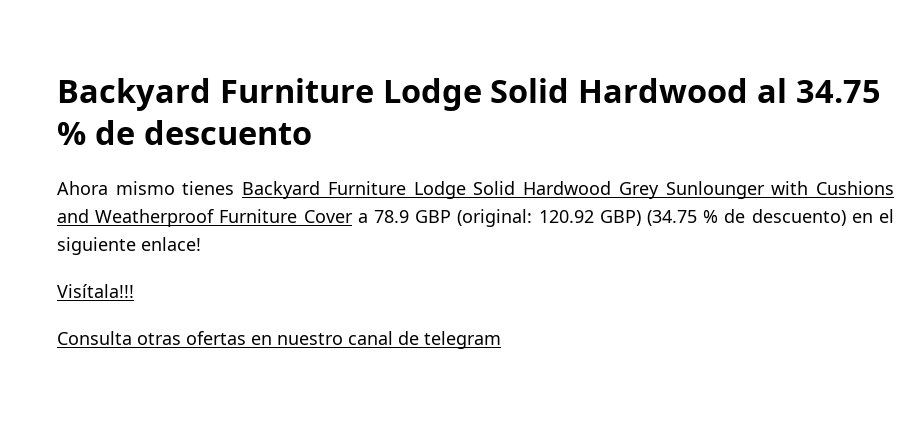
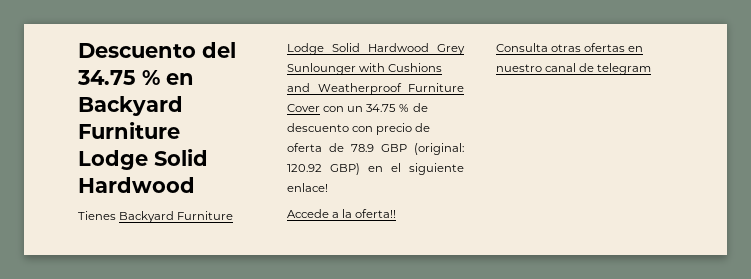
- Backyard Furniture Lodge Solid Hardwood al 34.75 % de descuento
- Ahora mismo tienes Backyard Furniture Lodge Solid Hardwood Grey Sunlounger with Cushions and Weatherproof Furniture Cover a 78.9 GBP (original: 120.92 GBP) (34.75 % de descuento) en el siguiente enlace!
+ Descuento del 34.75 % en Backyard Furniture Lodge Solid Hardwood
+ Tienes Backyard Furniture Lodge Solid Hardwood Grey Sunlounger with Cushions and Weatherproof Furniture Cover con un 34.75 % de descuento con precio de oferta de 78.9 GBP (original: 120.92 GBP) en el siguiente enlace!
- Visítala!!!
+ Accede a la oferta!!

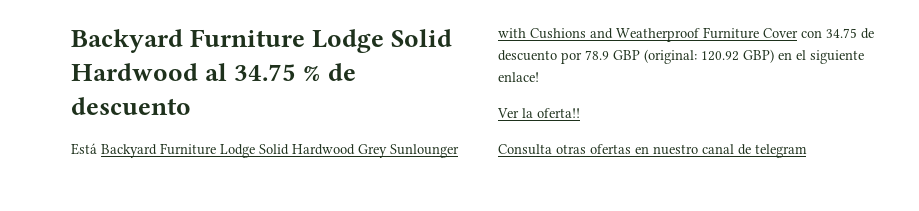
- Descuento del 34.75 % en Backyard Furniture Lodge Solid Hardwood
- Tienes Backyard Furniture Lodge Solid Hardwood Grey Sunlounger with Cushions and Weatherproof Furniture Cover con un 34.75 % de descuento con precio de oferta de 78.9 GBP (original: 120.92 GBP) en el siguiente enlace!
+ Backyard Furniture Lodge Solid Hardwood al 34.75 % de descuento
+ Está Backyard Furniture Lodge Solid Hardwood Grey Sunlounger with Cushions and Weatherproof Furniture Cover con 34.75 de descuento por 78.9 GBP (original: 120.92 GBP) en el siguiente enlace!
- Accede a la oferta!!
+ Ver la oferta!!

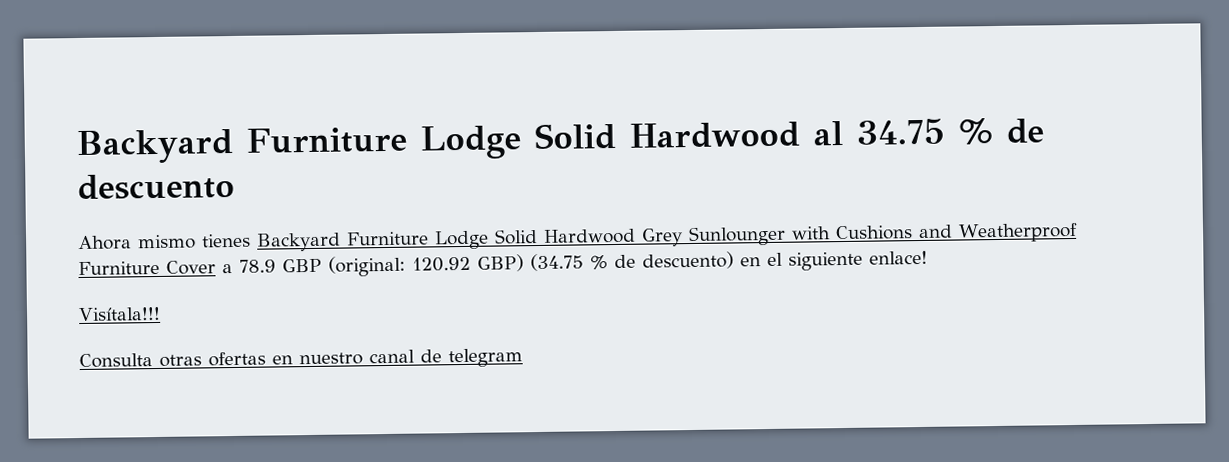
- Está Backyard Furniture Lodge Solid Hardwood Grey Sunlounger with Cushions and Weatherproof Furniture Cover con 34.75 de descuento por 78.9 GBP (original: 120.92 GBP) en el siguiente enlace!
+ Ahora mismo tienes Backyard Furniture Lodge Solid Hardwood Grey Sunlounger with Cushions and Weatherproof Furniture Cover a 78.9 GBP (original: 120.92 GBP) (34.75 % de descuento) en el siguiente enlace!
- Ver la oferta!!
+ Visítala!!!

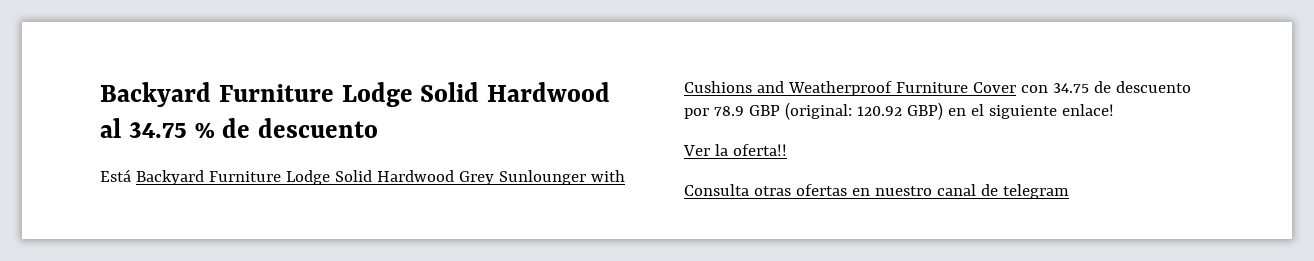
- Ahora mismo tienes Backyard Furniture Lodge Solid Hardwood Grey Sunlounger with Cushions and Weatherproof Furniture Cover a 78.9 GBP (original: 120.92 GBP) (34.75 % de descuento) en el siguiente enlace!
+ Está Backyard Furniture Lodge Solid Hardwood Grey Sunlounger with Cushions and Weatherproof Furniture Cover con 34.75 de descuento por 78.9 GBP (original: 120.92 GBP) en el siguiente enlace!
- Visítala!!!
+ Ver la oferta!!

